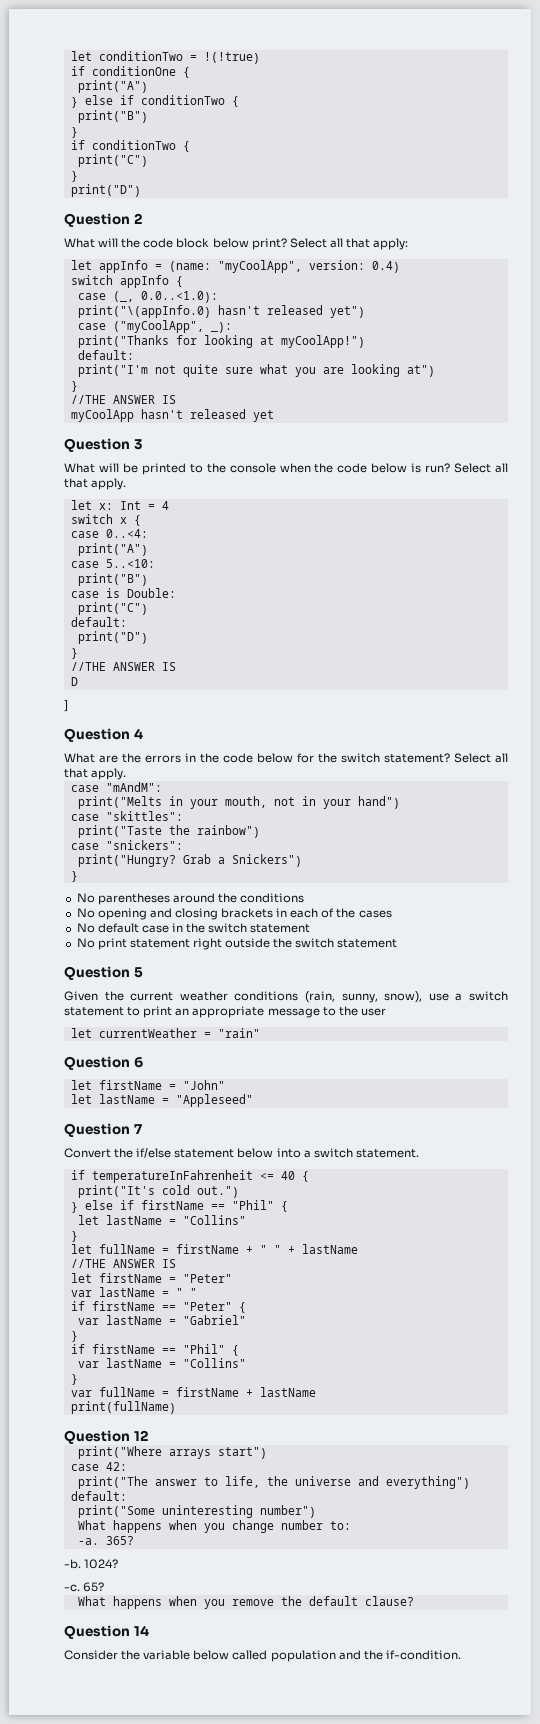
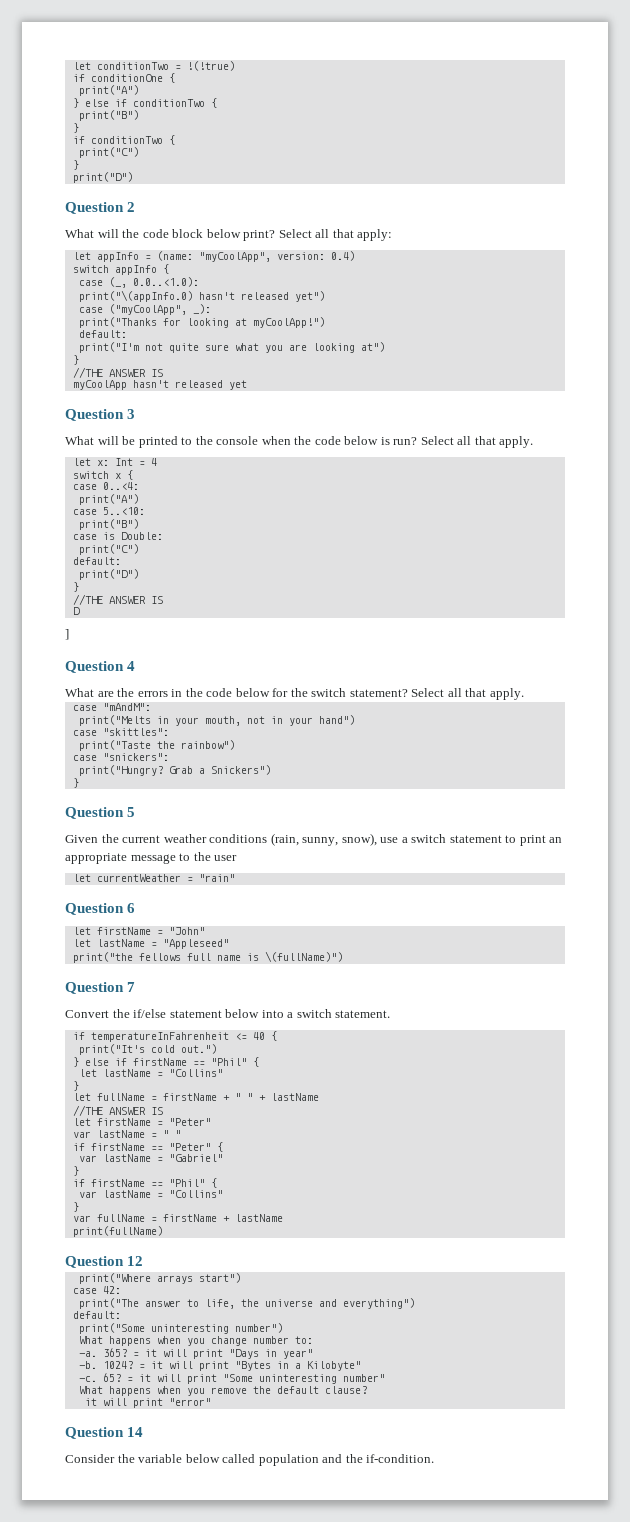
- No parentheses around the conditions
- No opening and closing brackets in each of the cases
- No default case in the switch statement
- No print statement right outside the switch statement
+ print("the fellows full name is \(fullName)")
- 365?
- -b. 1024?
- -c. 65?
+ 365? = it will print "Days in year"
+ -b. 1024? = it will print "Bytes in a Kilobyte"
+ -c. 65? = it will print "Some uninteresting number"
+ it will print "error"

